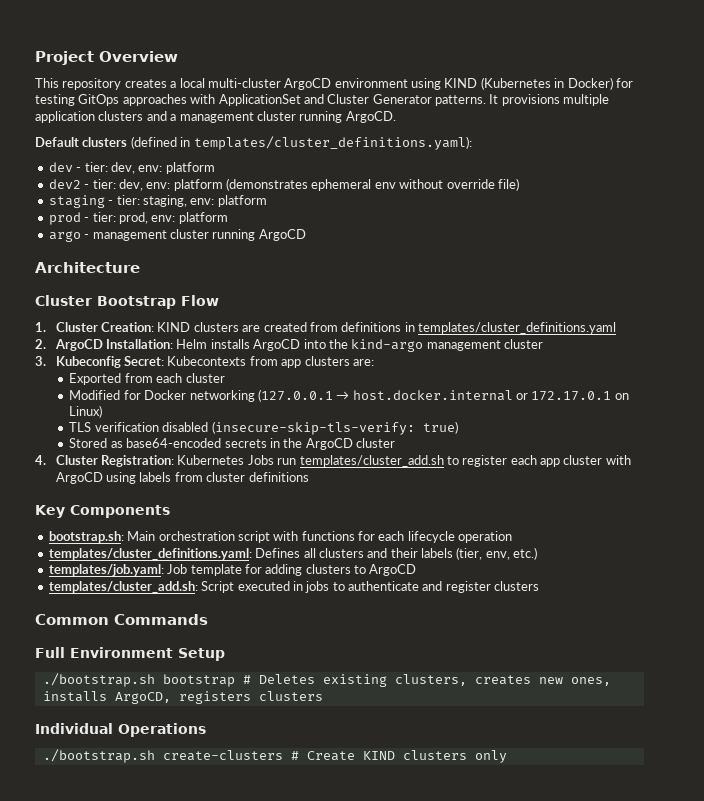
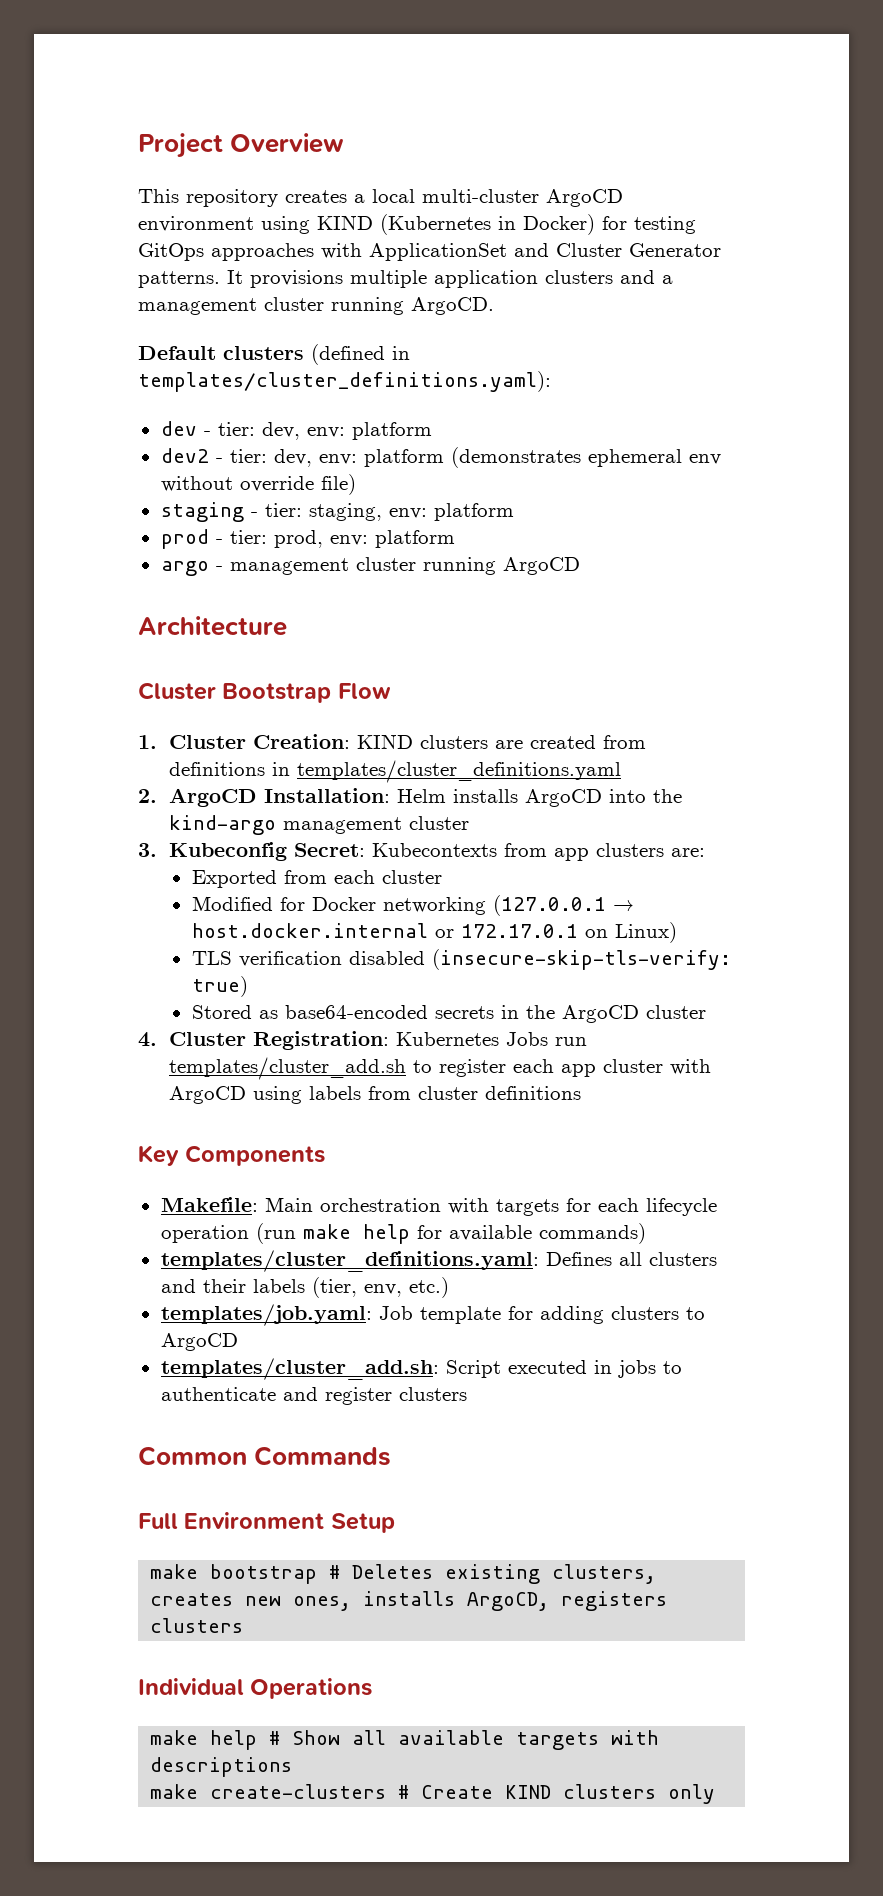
- bootstrap.sh: Main orchestration script with functions for each lifecycle operation
+ Makefile: Main orchestration with targets for each lifecycle operation (run make help for available commands)
- ./bootstrap.sh bootstrap # Deletes existing clusters, creates new ones, installs ArgoCD, registers clusters
+ make bootstrap # Deletes existing clusters, creates new ones, installs ArgoCD, registers clusters
- ./bootstrap.sh create-clusters # Create KIND clusters only
+ make help # Show all available targets with descriptions
+ make create-clusters # Create KIND clusters only

